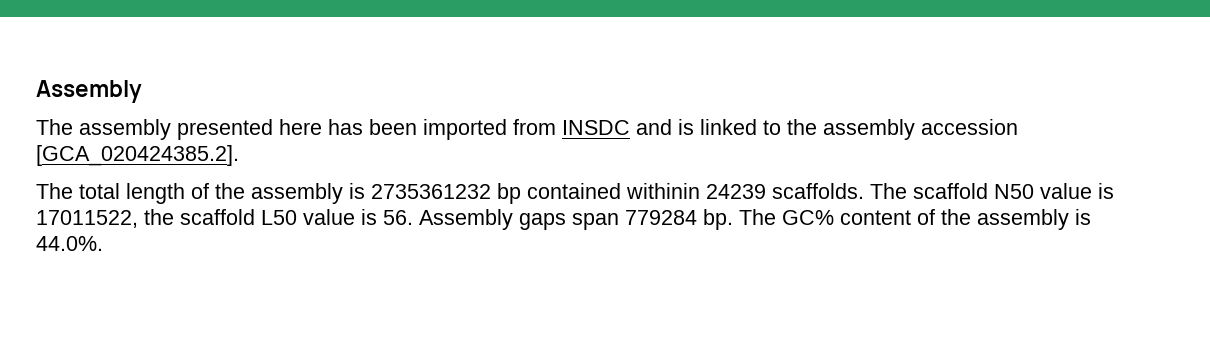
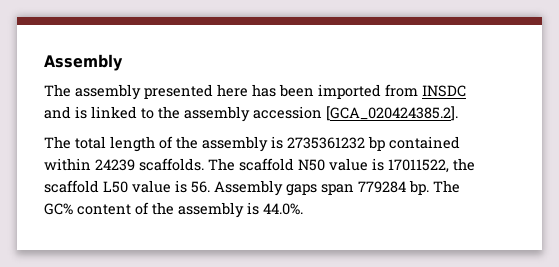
- The total length of the assembly is 2735361232 bp contained withinin 24239 scaffolds.
+ The total length of the assembly is 2735361232 bp contained within 24239 scaffolds.

